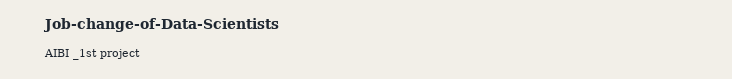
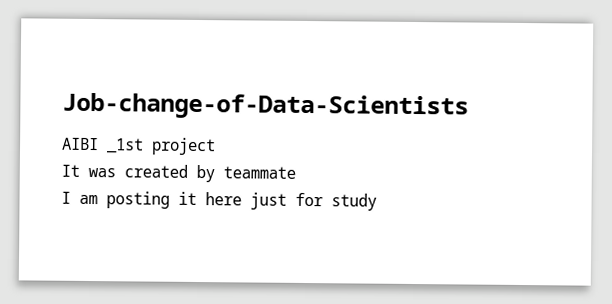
+ It was created by teammate
+ I am posting it here just for study

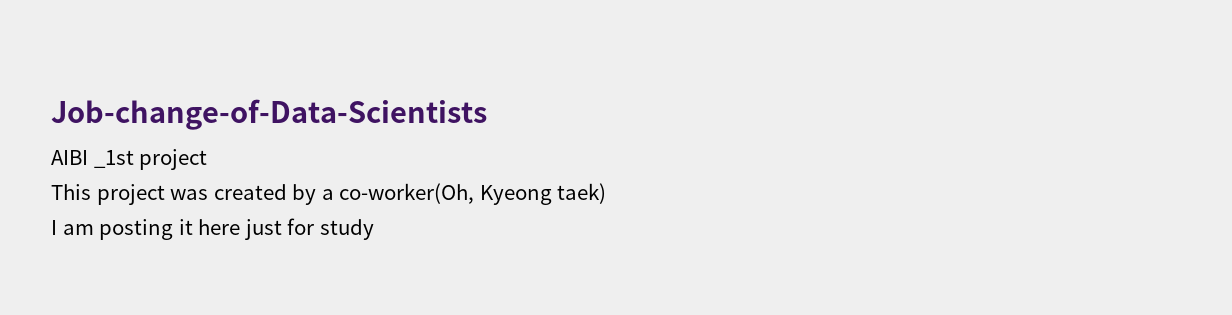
- It was created by teammate
+ This project was created by a co-worker(Oh, Kyeong taek)

